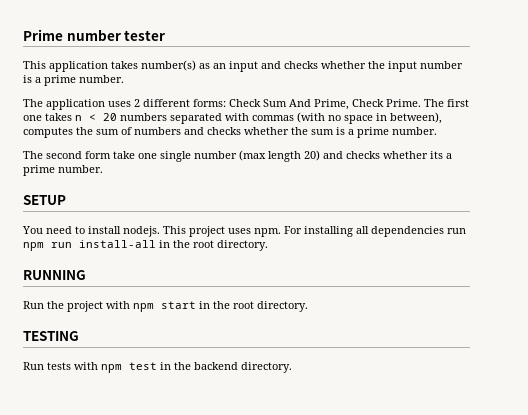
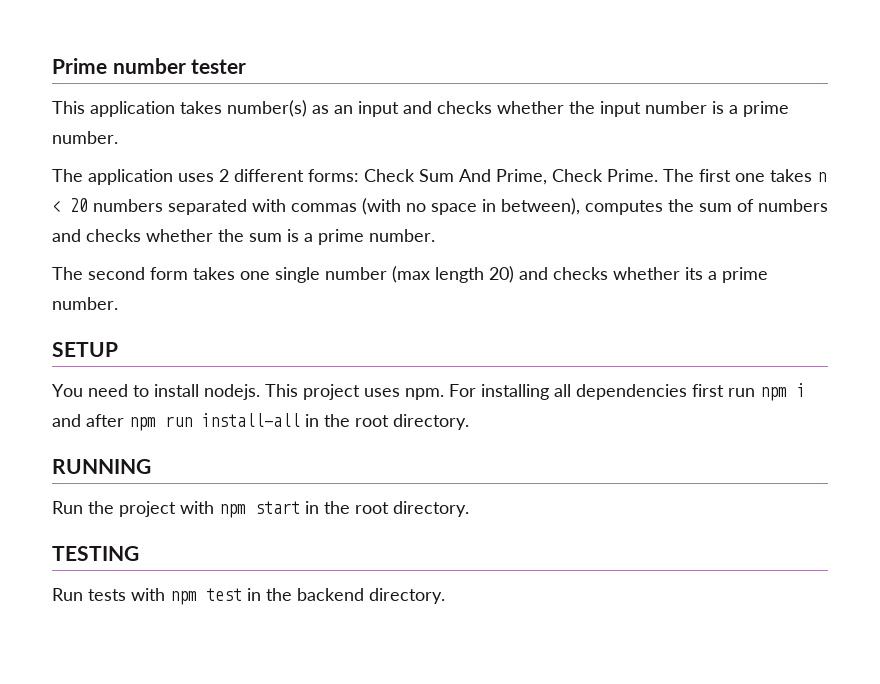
- The second form take one single number (max length 20) and checks whether its a prime number.
+ The second form takes one single number (max length 20) and checks whether its a prime number.
- For installing all dependencies run npm run install-all in the root directory.
+ For installing all dependencies first run npm i and after npm run install-all in the root directory.

